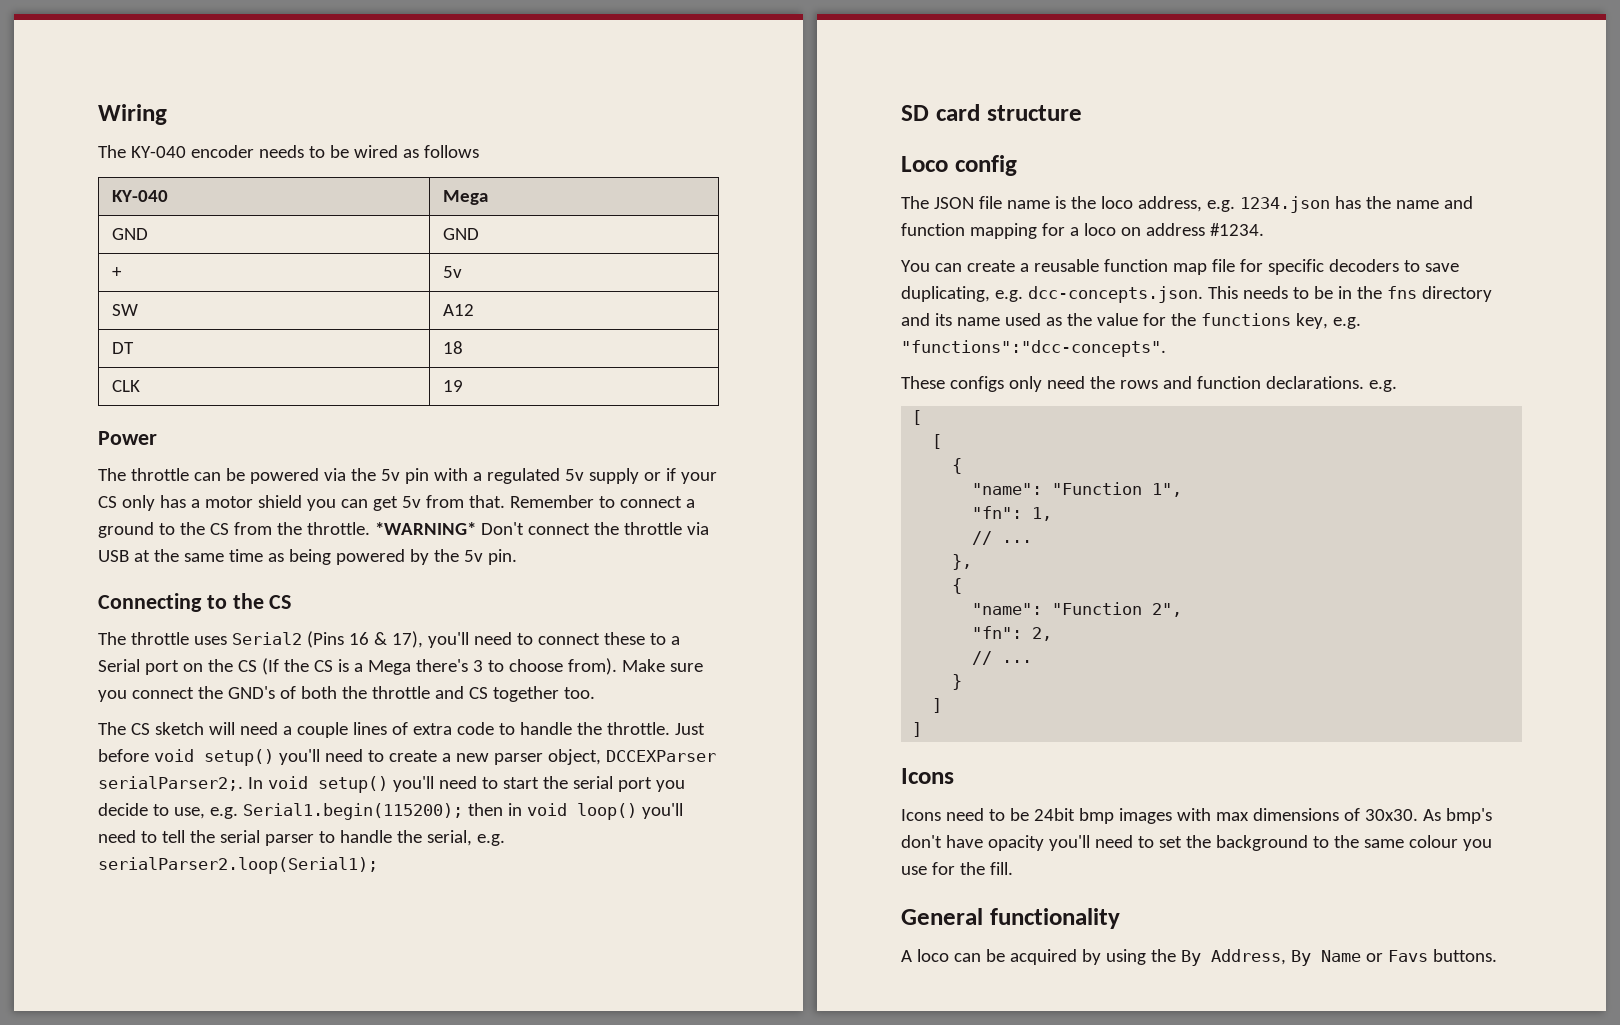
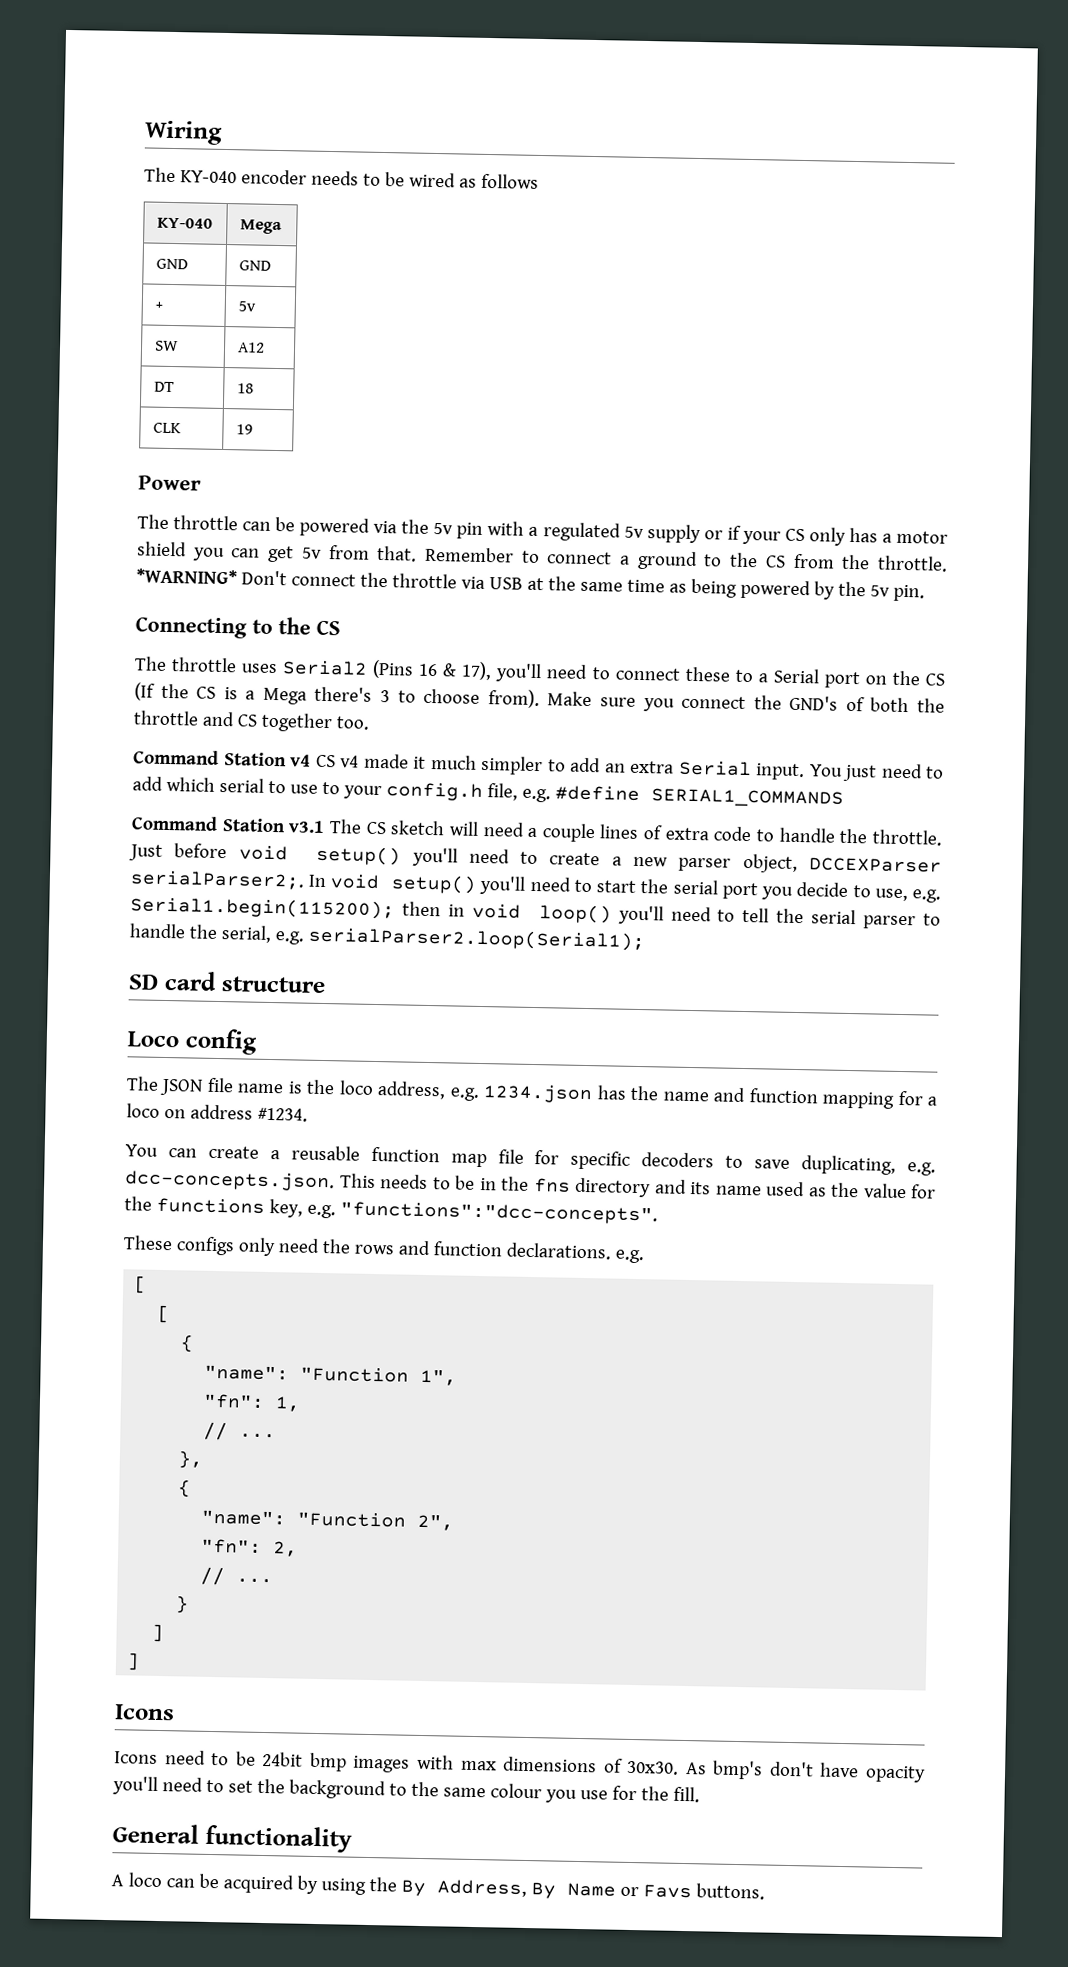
- The CS sketch will need a couple lines of extra code to handle the throttle.
+ Command Station v4 CS v4 made it much simpler to add an extra Serial input. You just need to add which serial to use to your config.h file, e.g. #define SERIAL1_COMMANDS
+ Command Station v3.1 The CS sketch will need a couple lines of extra code to handle the throttle.

